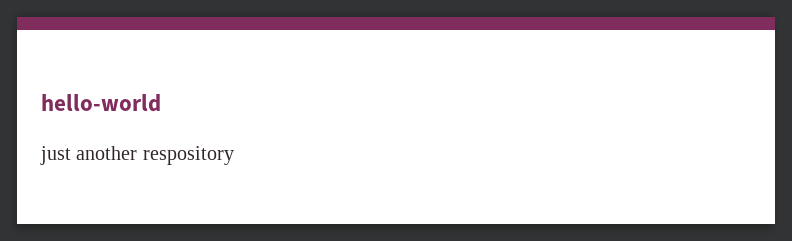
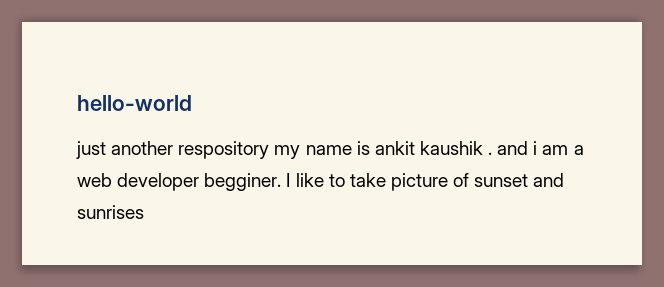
- just another respository
+ just another respository my name is ankit kaushik . and i am a web developer begginer. I like to take picture of sunset and sunrises

